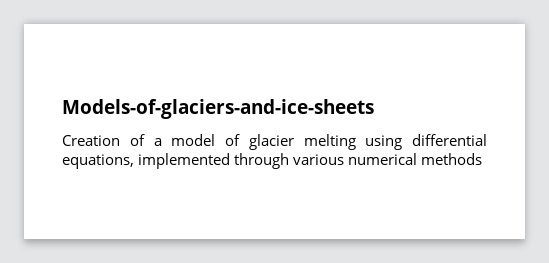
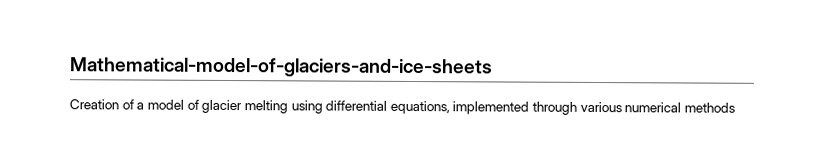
- Models-of-glaciers-and-ice-sheets
+ Mathematical-model-of-glaciers-and-ice-sheets

